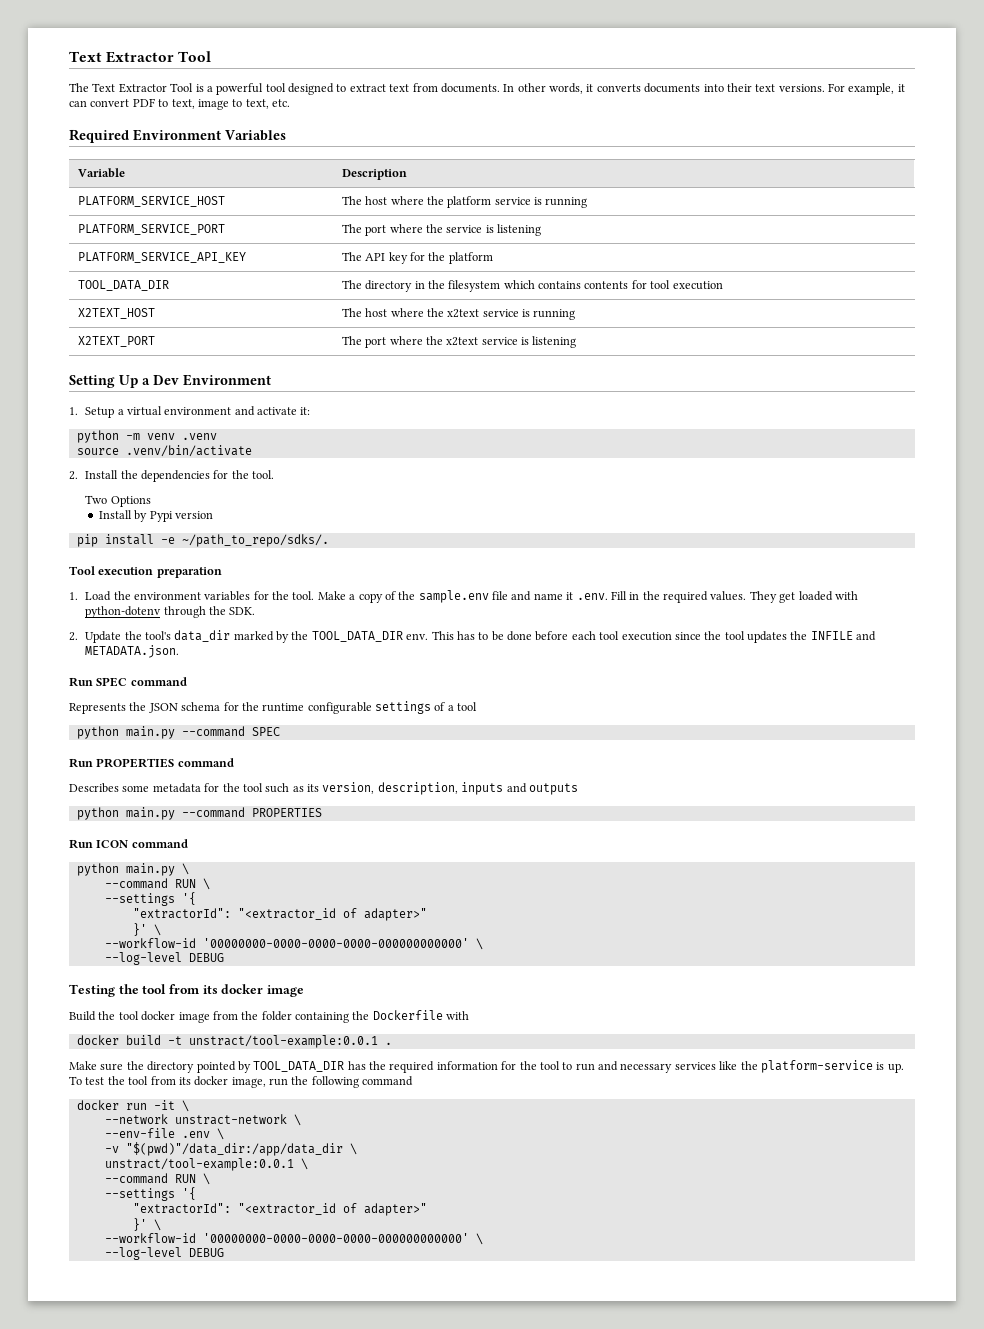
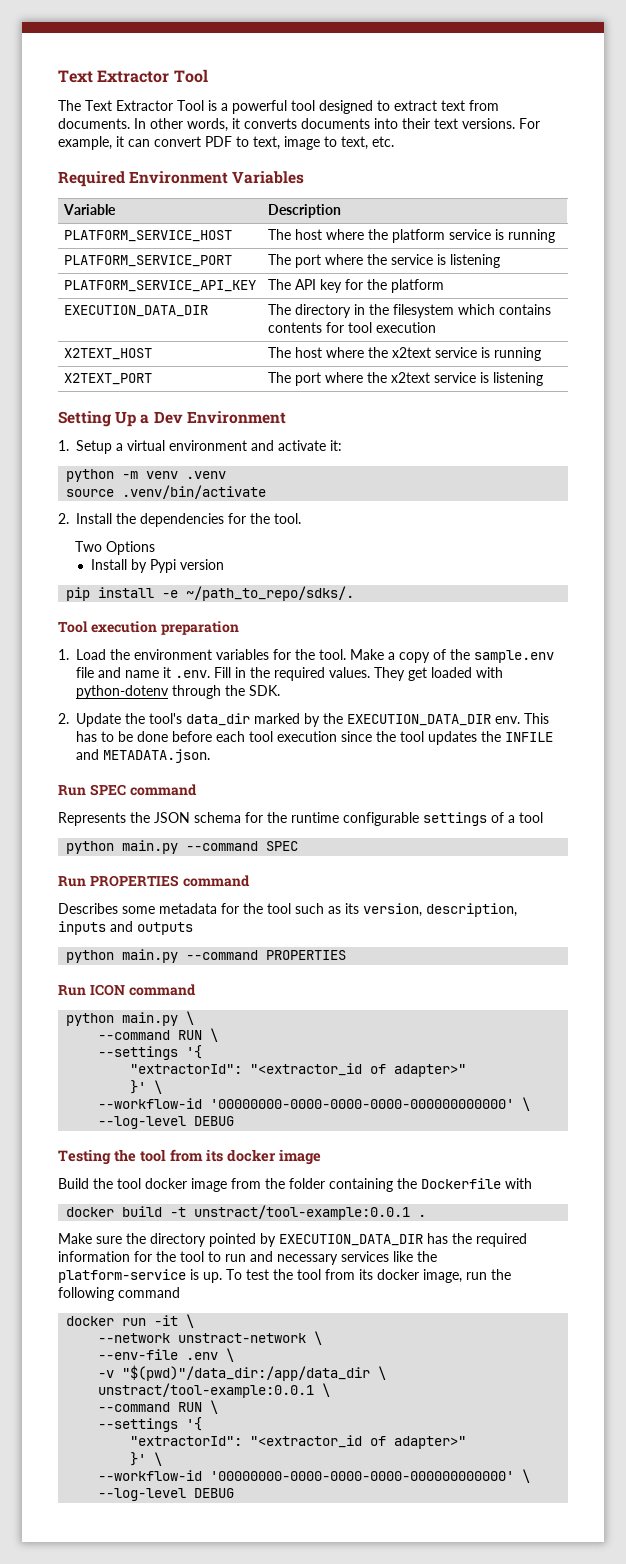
- TOOL_DATA_DIR | The directory in the filesystem which contains contents for tool execution
+ EXECUTION_DATA_DIR | The directory in the filesystem which contains contents for tool execution
- 2. Update the tool's data_dir marked by the TOOL_DATA_DIR env.
+ 2. Update the tool's data_dir marked by the EXECUTION_DATA_DIR env.
- Make sure the directory pointed by TOOL_DATA_DIR has the required information for the tool to run and necessary services like the platform-service is up.
+ Make sure the directory pointed by EXECUTION_DATA_DIR has the required information for the tool to run and necessary services like the platform-service is up.

